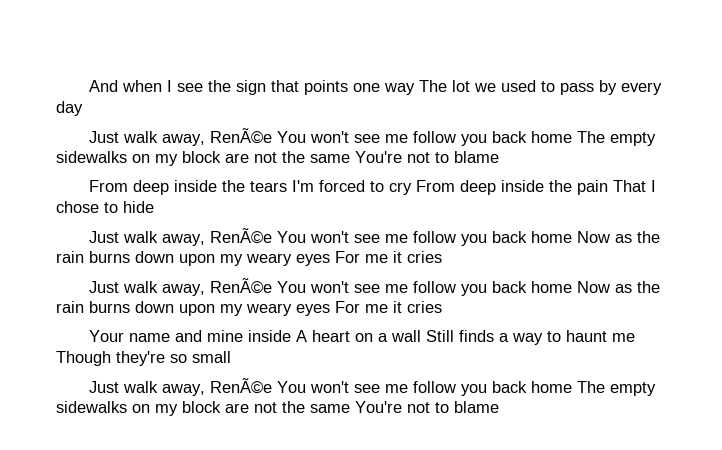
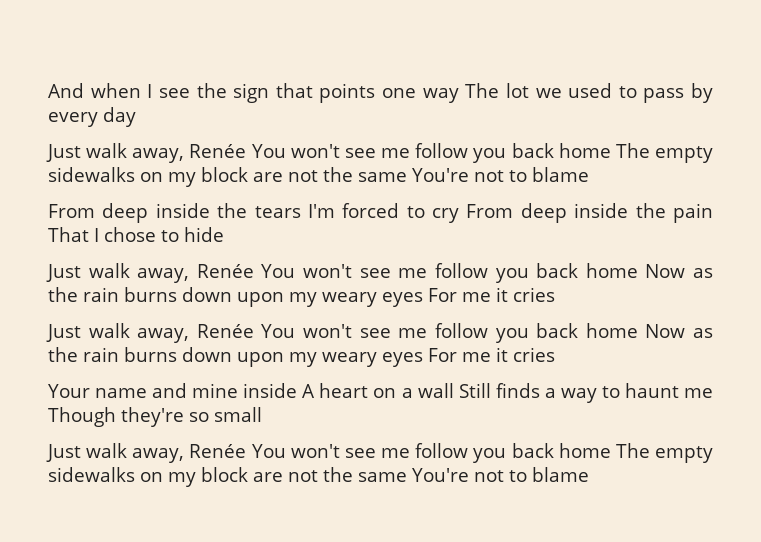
  And when I see the sign that points one way The lot we used to pass by every day
- Just walk away, RenÃ©e You won't see me follow you back home The empty sidewalks on my block are not the same You're not to blame
+ Just walk away, Renée You won't see me follow you back home The empty sidewalks on my block are not the same You're not to blame
  From deep inside the tears I'm forced to cry From deep inside the pain That I chose to hide
- Just walk away, RenÃ©e You won't see me follow you back home Now as the rain burns down upon my weary eyes For me it cries
- Just walk away, RenÃ©e You won't see me follow you back home Now as the rain burns down upon my weary eyes For me it cries
+ Just walk away, Renée You won't see me follow you back home Now as the rain burns down upon my weary eyes For me it cries
+ Just walk away, Renée You won't see me follow you back home Now as the rain burns down upon my weary eyes For me it cries
  Your name and mine inside A heart on a wall Still finds a way to haunt me Though they're so small
- Just walk away, RenÃ©e You won't see me follow you back home The empty sidewalks on my block are not the same You're not to blame
+ Just walk away, Renée You won't see me follow you back home The empty sidewalks on my block are not the same You're not to blame

